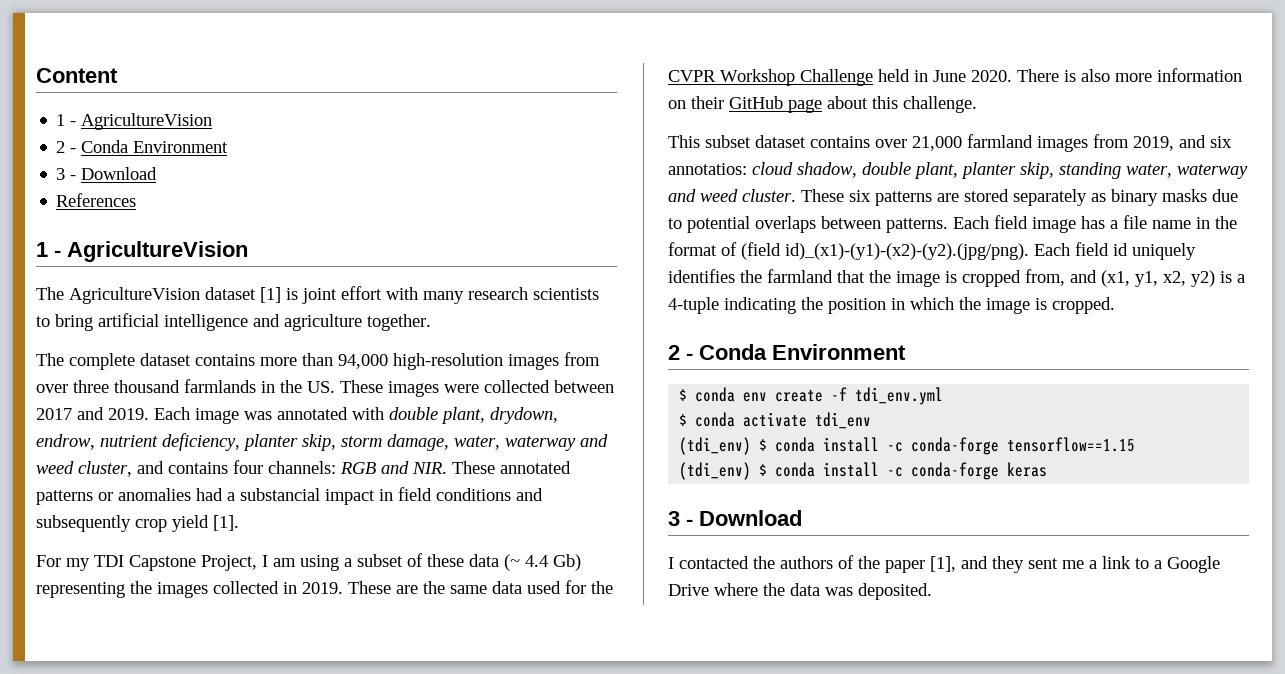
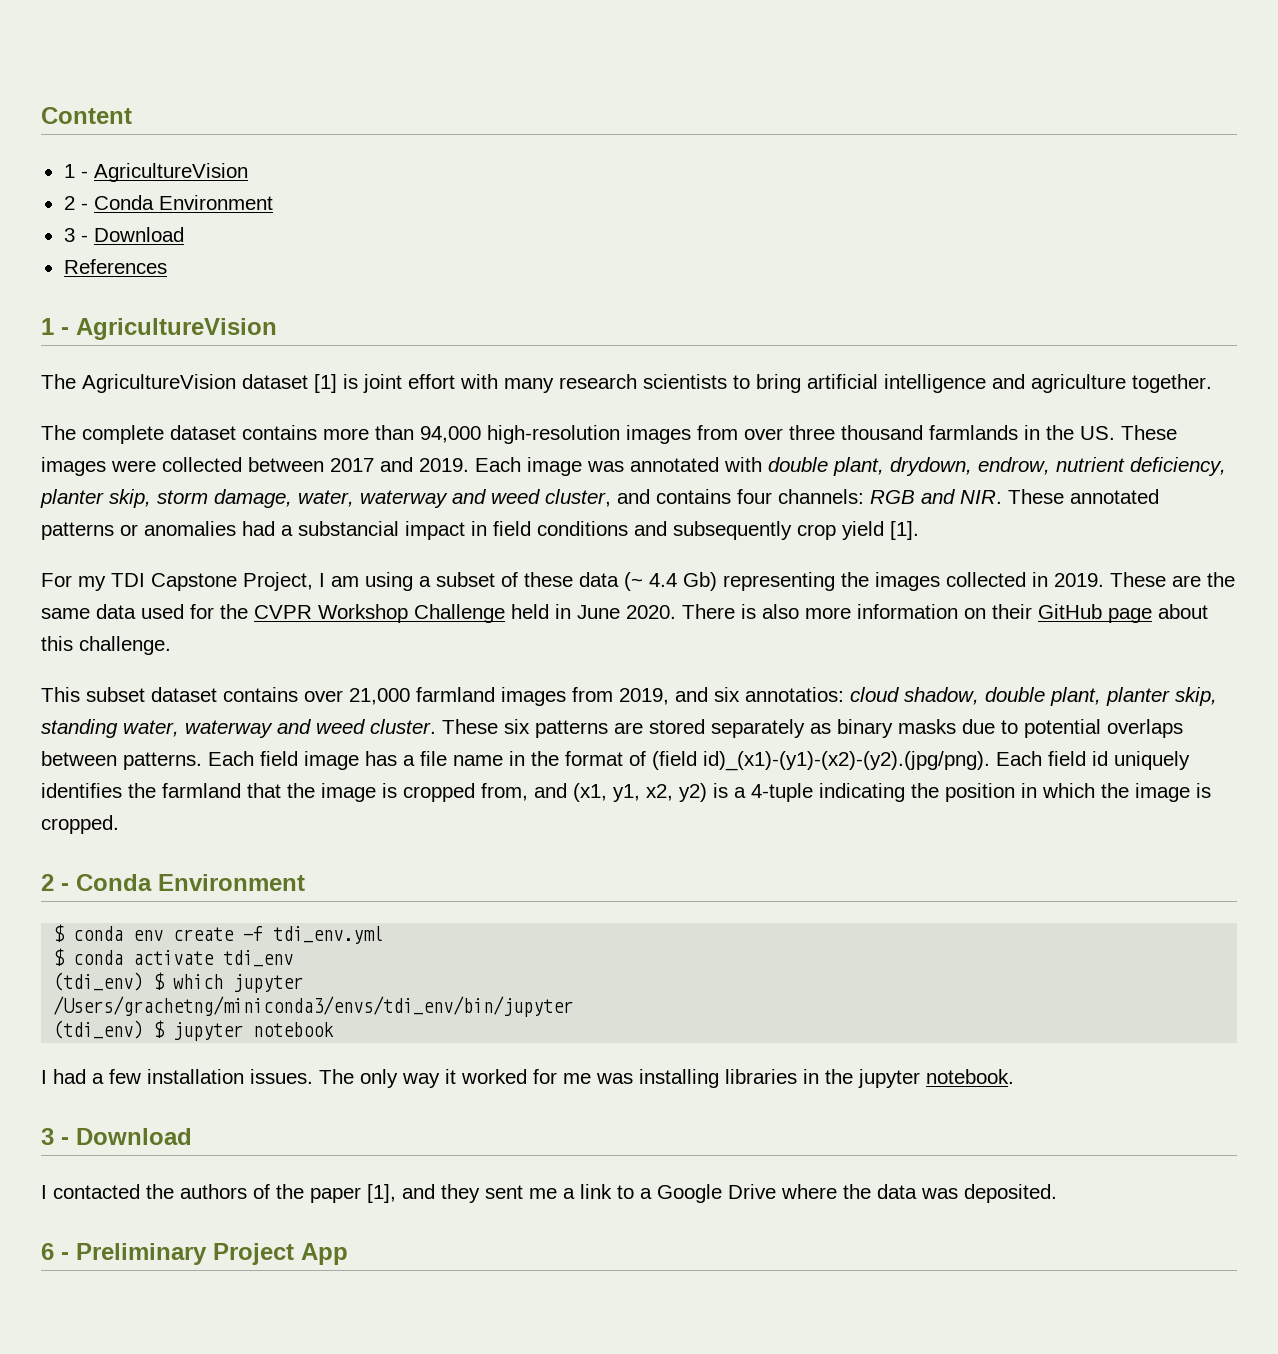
- (tdi_env) $ conda install -c conda-forge tensorflow==1.15
- (tdi_env) $ conda install -c conda-forge keras
+ (tdi_env) $ which jupyter
+ /Users/grachetng/miniconda3/envs/tdi_env/bin/jupyter
+ (tdi_env) $ jupyter notebook
+ I had a few installation issues. The only way it worked for me was installing libraries in the jupyter notebook.
+ 6 - Preliminary Project App

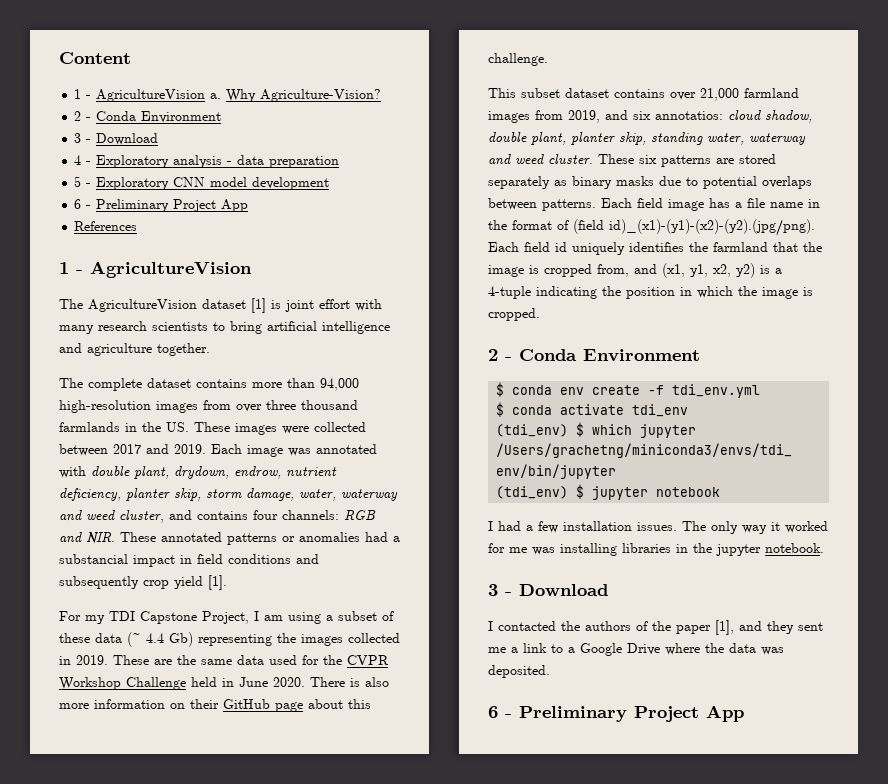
  Content
- 1 - AgricultureVision
+ 1 - AgricultureVision a. Why Agriculture-Vision?
+ 4 - Exploratory analysis - data preparation
+ 5 - Exploratory CNN model development
+ 6 - Preliminary Project App

